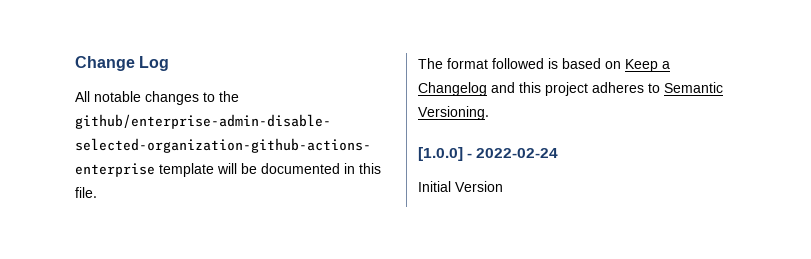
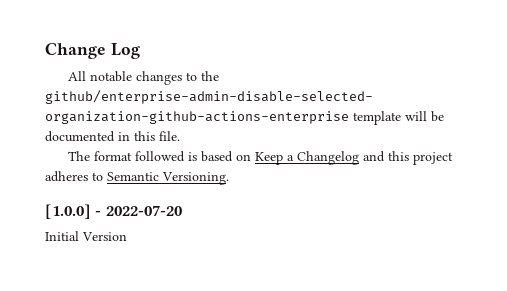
- [1.0.0] - 2022-02-24
+ [1.0.0] - 2022-07-20

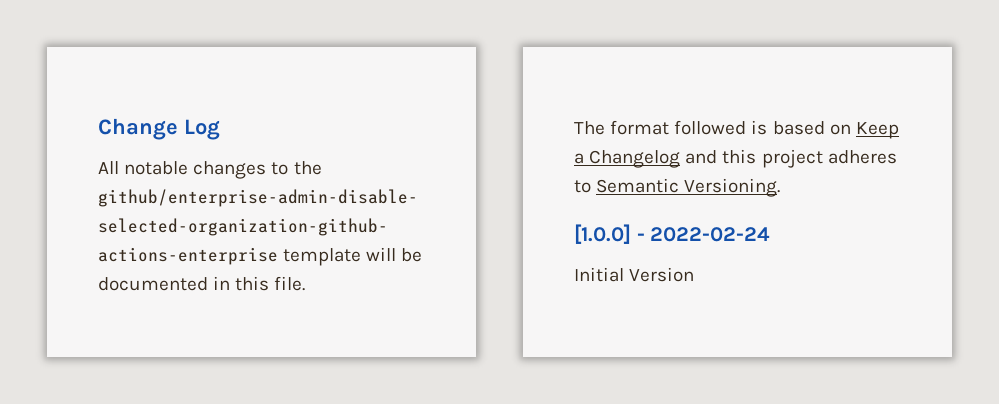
- [1.0.0] - 2022-07-20
+ [1.0.0] - 2022-02-24

